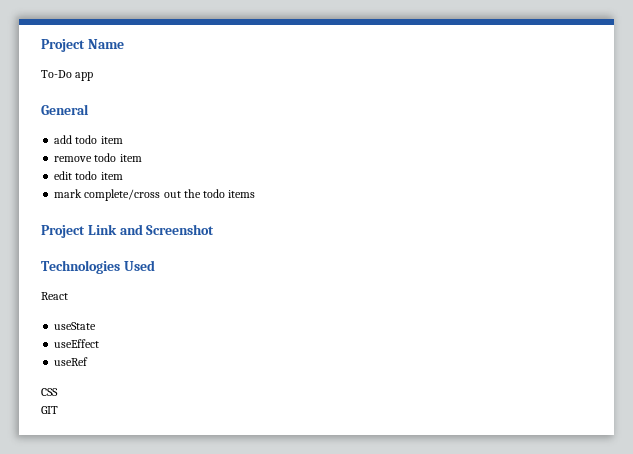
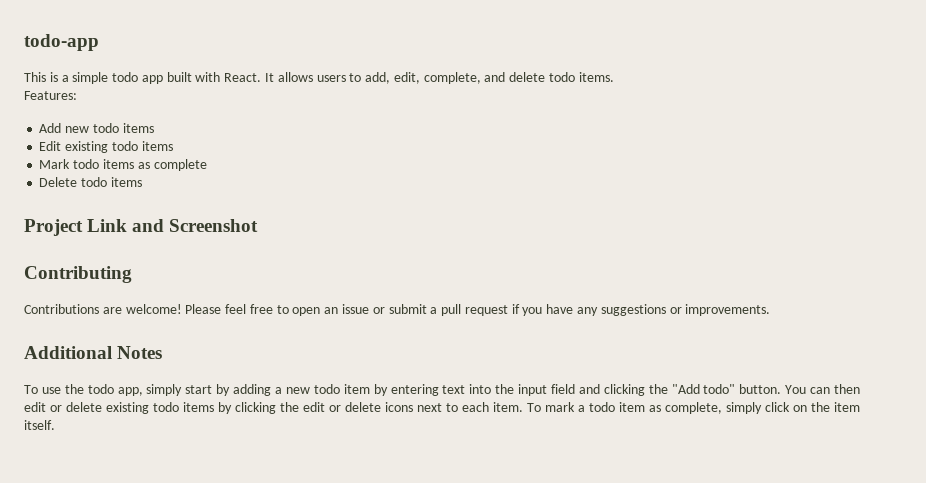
- Project Name
- To-Do app
- General
- add todo item
- remove todo item
- edit todo item
- mark complete/cross out the todo items
+ todo-app
+ This is a simple todo app built with React. It allows users to add, edit, complete, and delete todo items.
+ Features:
+ Add new todo items
+ Edit existing todo items
+ Mark todo items as complete
+ Delete todo items
- Technologies Used
- React
- useState
- useEffect
- useRef
- CSS
- GIT
+ Contributing
+ Contributions are welcome! Please feel free to open an issue or submit a pull request if you have any suggestions or improvements.
+ Additional Notes
+ To use the todo app, simply start by adding a new todo item by entering text into the input field and clicking the "Add todo" button. You can then edit or delete existing todo items by clicking the edit or delete icons next to each item. To mark a todo item as complete, simply click on the item itself.

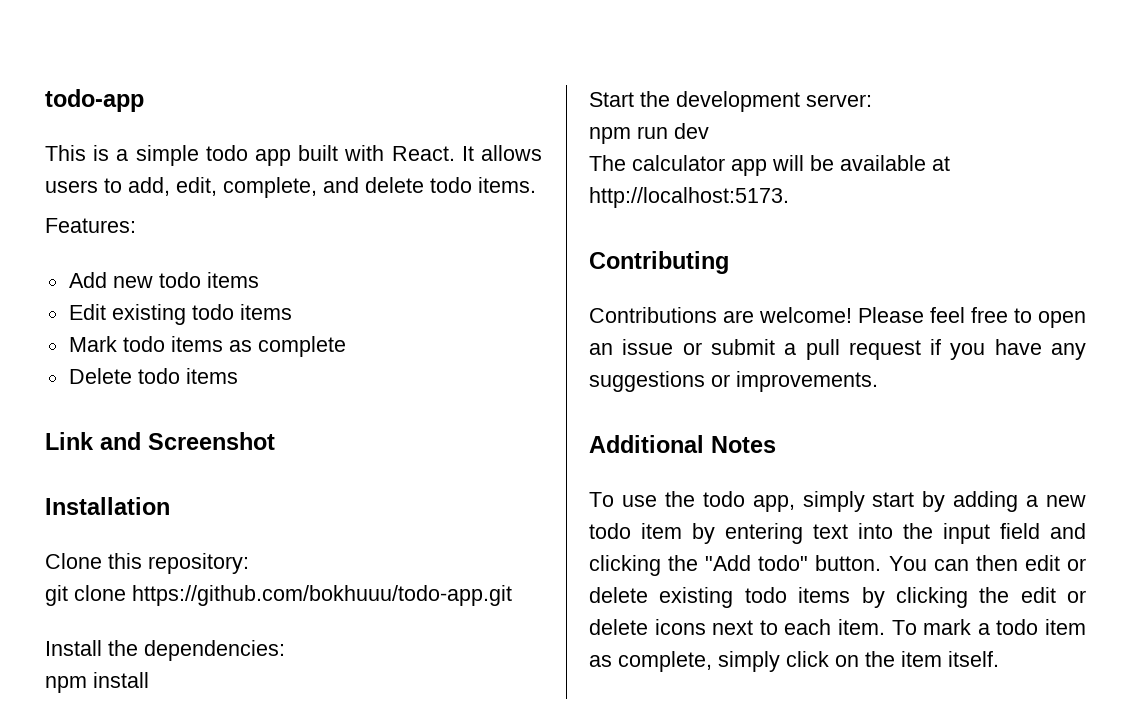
- Project Link and Screenshot
+ Link and Screenshot
+ Installation
+ Clone this repository:
+ git clone https://github.com/bokhuuu/todo-app.git
+ Install the dependencies:
+ npm install
+ Start the development server:
+ npm run dev
+ The calculator app will be available at http://localhost:5173.

